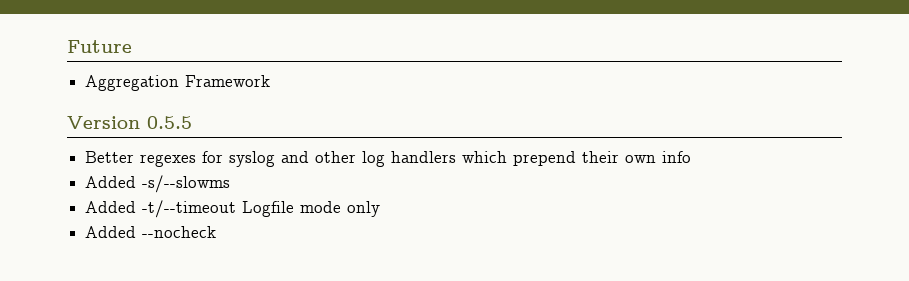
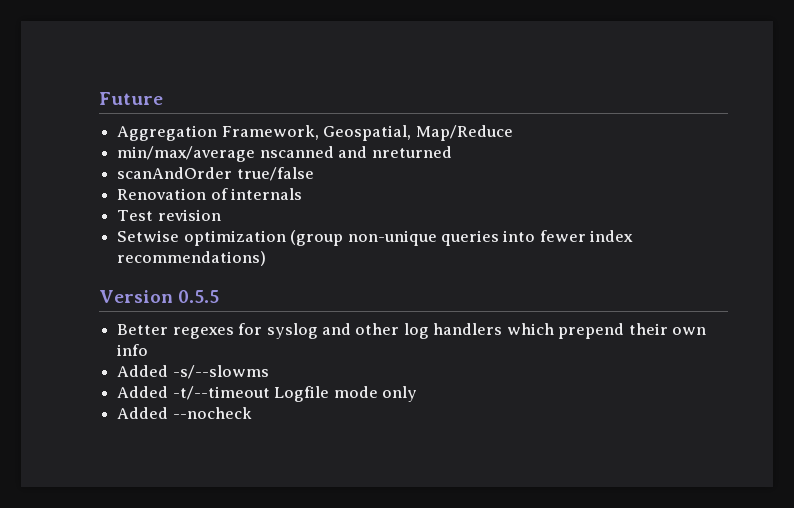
- Aggregation Framework
+ Aggregation Framework, Geospatial, Map/Reduce
+ min/max/average nscanned and nreturned
+ scanAndOrder true/false
+ Renovation of internals
+ Test revision
+ Setwise optimization (group non-unique queries into fewer index recommendations)

